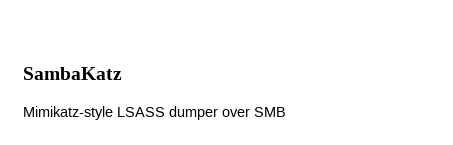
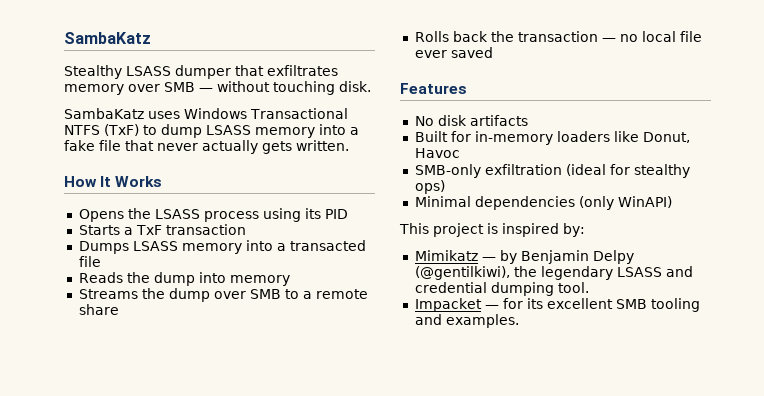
- Mimikatz-style LSASS dumper over SMB
+ Stealthy LSASS dumper that exfiltrates memory over SMB — without touching disk.
+ SambaKatz uses Windows Transactional NTFS (TxF) to dump LSASS memory into a fake file that never actually gets written.
+ How It Works
+ Opens the LSASS process using its PID
+ Starts a TxF transaction
+ Dumps LSASS memory into a transacted file
+ Reads the dump into memory
+ Streams the dump over SMB to a remote share
+ Rolls back the transaction — no local file ever saved
+ Features
+ No disk artifacts
+ Built for in-memory loaders like Donut, Havoc
+ SMB-only exfiltration (ideal for stealthy ops)
+ Minimal dependencies (only WinAPI)
+ This project is inspired by:
+ Mimikatz — by Benjamin Delpy (@gentilkiwi), the legendary LSASS and credential dumping tool.
+ Impacket — for its excellent SMB tooling and examples.

